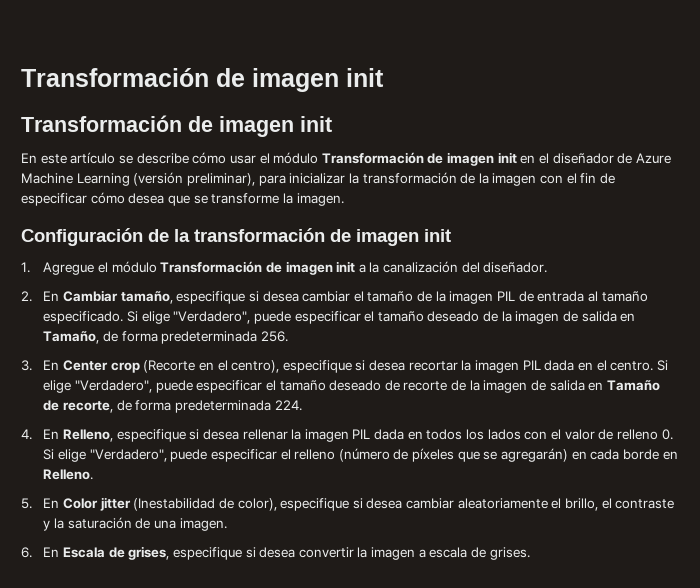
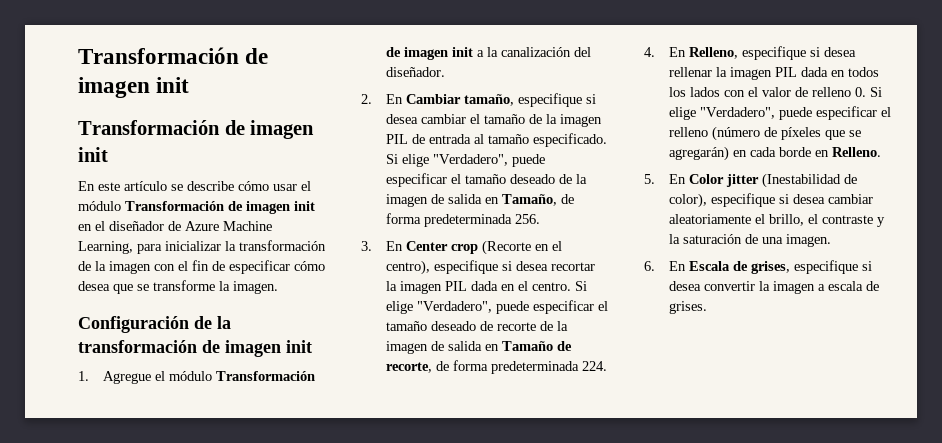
- En este artículo se describe cómo usar el módulo Transformación de imagen init en el diseñador de Azure Machine Learning (versión preliminar), para inicializar la transformación de la imagen con el fin de especificar cómo desea que se transforme la imagen.
+ En este artículo se describe cómo usar el módulo Transformación de imagen init en el diseñador de Azure Machine Learning, para inicializar la transformación de la imagen con el fin de especificar cómo desea que se transforme la imagen.

